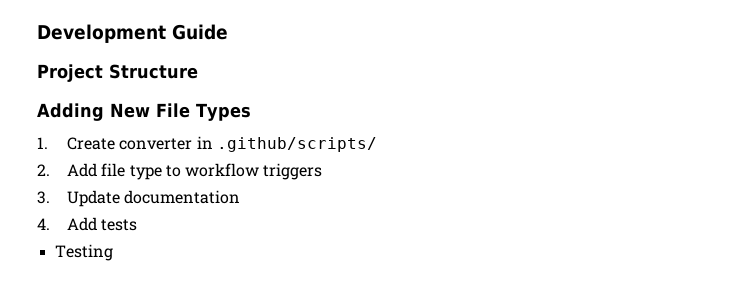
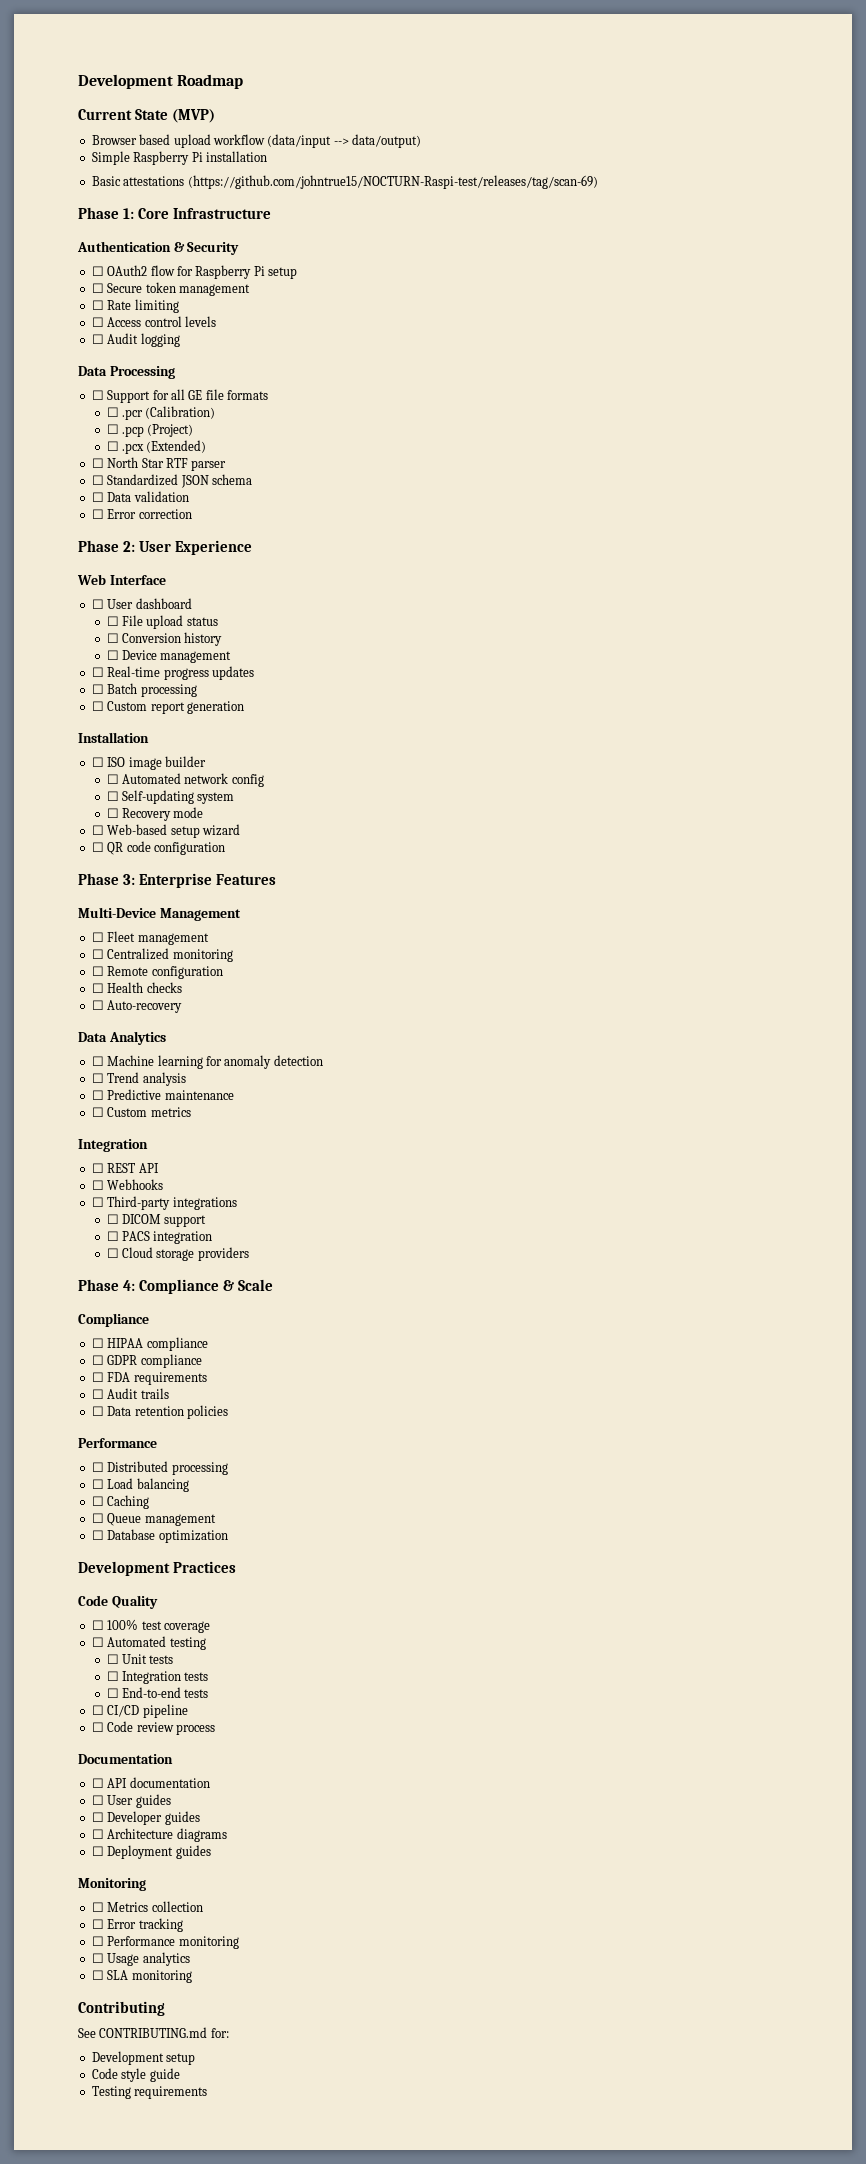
- Development Guide
- Project Structure
- Adding New File Types
- 1. Create converter in .github/scripts/
- 2. Add file type to workflow triggers
- 3. Update documentation
- 4. Add tests
+ Development Roadmap
+ Current State (MVP)
+ Browser based upload workflow (data/input --> data/output)
+ Simple Raspberry Pi installation
+ Basic attestations (https://github.com/johntrue15/NOCTURN-Raspi-test/releases/tag/scan-69)
+ Phase 1: Core Infrastructure
+ Authentication & Security
+ ☐ OAuth2 flow for Raspberry Pi setup
+ ☐ Secure token management
+ ☐ Rate limiting
+ ☐ Access control levels
+ ☐ Audit logging
+ Data Processing
+ ☐ Support for all GE file formats
+ ☐ .pcr (Calibration)
+ ☐ .pcp (Project)
+ ☐ .pcx (Extended)
+ ☐ North Star RTF parser
+ ☐ Standardized JSON schema
+ ☐ Data validation
+ ☐ Error correction
+ Phase 2: User Experience
+ Web Interface
+ ☐ User dashboard
+ ☐ File upload status
+ ☐ Conversion history
+ ☐ Device management
+ ☐ Real-time progress updates
+ ☐ Batch processing
+ ☐ Custom report generation
+ Installation
+ ☐ ISO image builder
+ ☐ Automated network config
+ ☐ Self-updating system
+ ☐ Recovery mode
+ ☐ Web-based setup wizard
+ ☐ QR code configuration
+ Phase 3: Enterprise Features
+ Multi-Device Management
+ ☐ Fleet management
+ ☐ Centralized monitoring
+ ☐ Remote configuration
+ ☐ Health checks
+ ☐ Auto-recovery
+ Data Analytics
+ ☐ Machine learning for anomaly detection
+ ☐ Trend analysis
+ ☐ Predictive maintenance
+ ☐ Custom metrics
+ Integration
+ ☐ REST API
+ ☐ Webhooks
+ ☐ Third-party integrations
+ ☐ DICOM support
+ ☐ PACS integration
+ ☐ Cloud storage providers
+ Phase 4: Compliance & Scale
+ Compliance
+ ☐ HIPAA compliance
+ ☐ GDPR compliance
+ ☐ FDA requirements
+ ☐ Audit trails
+ ☐ Data retention policies
+ Performance
+ ☐ Distributed processing
+ ☐ Load balancing
+ ☐ Caching
+ ☐ Queue management
+ ☐ Database optimization
+ Development Practices
+ Code Quality
+ ☐ 100% test coverage
+ ☐ Automated testing
+ ☐ Unit tests
+ ☐ Integration tests
+ ☐ End-to-end tests
+ ☐ CI/CD pipeline
+ ☐ Code review process
+ Documentation
+ ☐ API documentation
+ ☐ User guides
+ ☐ Developer guides
+ ☐ Architecture diagrams
+ ☐ Deployment guides
+ Monitoring
+ ☐ Metrics collection
+ ☐ Error tracking
+ ☐ Performance monitoring
+ ☐ Usage analytics
+ ☐ SLA monitoring
+ Contributing
+ See CONTRIBUTING.md for:
+ Development setup
+ Code style guide
- Testing
+ Testing requirements

